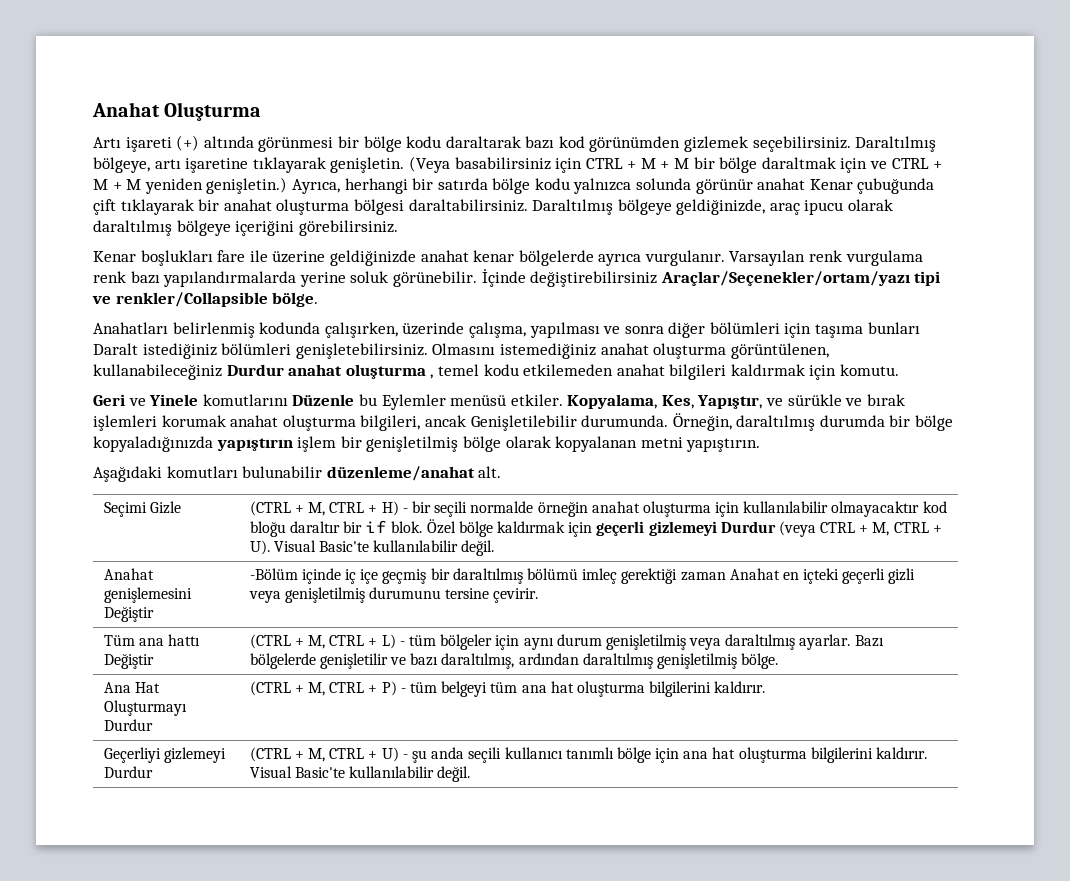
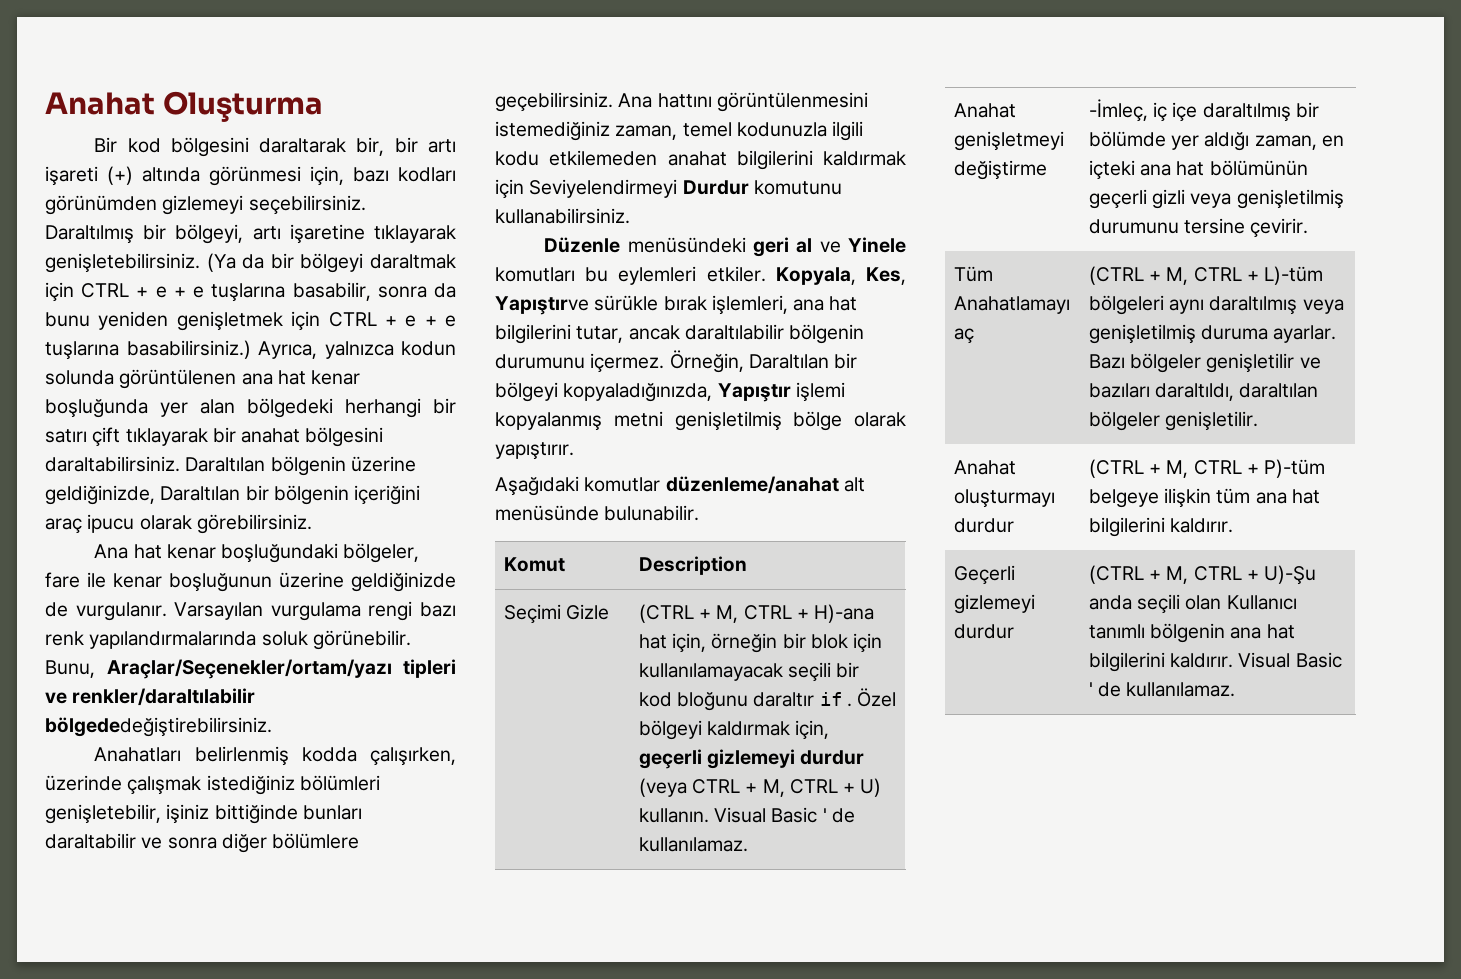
- Artı işareti (+) altında görünmesi bir bölge kodu daraltarak bazı kod görünümden gizlemek seçebilirsiniz. Daraltılmış bölgeye, artı işaretine tıklayarak genişletin. (Veya basabilirsiniz için CTRL + M + M bir bölge daraltmak için ve CTRL + M + M yeniden genişletin.) Ayrıca, herhangi bir satırda bölge kodu yalnızca solunda görünür anahat Kenar çubuğunda çift tıklayarak bir anahat oluşturma bölgesi daraltabilirsiniz. Daraltılmış bölgeye geldiğinizde, araç ipucu olarak daraltılmış bölgeye içeriğini görebilirsiniz.
- Kenar boşlukları fare ile üzerine geldiğinizde anahat kenar bölgelerde ayrıca vurgulanır. Varsayılan renk vurgulama renk bazı yapılandırmalarda yerine soluk görünebilir. İçinde değiştirebilirsiniz Araçlar/Seçenekler/ortam/yazı tipi ve renkler/Collapsible bölge.
+ Bir kod bölgesini daraltarak bir, bir artı işareti (+) altında görünmesi için, bazı kodları görünümden gizlemeyi seçebilirsiniz. Daraltılmış bir bölgeyi, artı işaretine tıklayarak genişletebilirsiniz. (Ya da bir bölgeyi daraltmak için CTRL + e + e tuşlarına basabilir, sonra da bunu yeniden genişletmek için CTRL + e + e tuşlarına basabilirsiniz.) Ayrıca, yalnızca kodun solunda görüntülenen ana hat kenar boşluğunda yer alan bölgedeki herhangi bir satırı çift tıklayarak bir anahat bölgesini daraltabilirsiniz. Daraltılan bölgenin üzerine geldiğinizde, Daraltılan bir bölgenin içeriğini araç ipucu olarak görebilirsiniz.
+ Ana hat kenar boşluğundaki bölgeler, fare ile kenar boşluğunun üzerine geldiğinizde de vurgulanır. Varsayılan vurgulama rengi bazı renk yapılandırmalarında soluk görünebilir. Bunu, Araçlar/Seçenekler/ortam/yazı tipleri ve renkler/daraltılabilir bölgededeğiştirebilirsiniz.
- Anahatları belirlenmiş kodunda çalışırken, üzerinde çalışma, yapılması ve sonra diğer bölümleri için taşıma bunları Daralt istediğiniz bölümleri genişletebilirsiniz. Olmasını istemediğiniz anahat oluşturma görüntülenen, kullanabileceğiniz Durdur anahat oluşturma , temel kodu etkilemeden anahat bilgileri kaldırmak için komutu.
- Geri ve Yinele komutlarını Düzenle bu Eylemler menüsü etkiler. Kopyalama, Kes, Yapıştır, ve sürükle ve bırak işlemleri korumak anahat oluşturma bilgileri, ancak Genişletilebilir durumunda. Örneğin, daraltılmış durumda bir bölge kopyaladığınızda yapıştırın işlem bir genişletilmiş bölge olarak kopyalanan metni yapıştırın.
- Aşağıdaki komutları bulunabilir düzenleme/anahat alt.
+ Anahatları belirlenmiş kodda çalışırken, üzerinde çalışmak istediğiniz bölümleri genişletebilir, işiniz bittiğinde bunları daraltabilir ve sonra diğer bölümlere geçebilirsiniz. Ana hattını görüntülenmesini istemediğiniz zaman, temel kodunuzla ilgili kodu etkilemeden anahat bilgilerini kaldırmak için Seviyelendirmeyi Durdur komutunu kullanabilirsiniz.
+ Düzenle menüsündeki geri al ve Yinele komutları bu eylemleri etkiler. Kopyala, Kes, Yapıştırve sürükle bırak işlemleri, ana hat bilgilerini tutar, ancak daraltılabilir bölgenin durumunu içermez. Örneğin, Daraltılan bir bölgeyi kopyaladığınızda, Yapıştır işlemi kopyalanmış metni genişletilmiş bölge olarak yapıştırır.
+ Aşağıdaki komutlar düzenleme/anahat alt menüsünde bulunabilir.
+ Komut | Description
- (CTRL + M, CTRL + H) - bir seçili normalde örneğin anahat oluşturma için kullanılabilir olmayacaktır kod bloğu daraltır bir if blok. Özel bölge kaldırmak için geçerli gizlemeyi Durdur (veya CTRL + M, CTRL + U). Visual Basic'te kullanılabilir değil.
- Anahat genişlemesini Değiştir | -Bölüm içinde iç içe geçmiş bir daraltılmış bölümü imleç gerektiği zaman Anahat en içteki geçerli gizli veya genişletilmiş durumunu tersine çevirir.
+ (CTRL + M, CTRL + H)-ana hat için, örneğin bir blok için kullanılamayacak seçili bir kod bloğunu daraltır if . Özel bölgeyi kaldırmak için, geçerli gizlemeyi durdur (veya CTRL + M, CTRL + U) kullanın. Visual Basic ' de kullanılamaz.
+ Anahat genişletmeyi değiştirme | -İmleç, iç içe daraltılmış bir bölümde yer aldığı zaman, en içteki ana hat bölümünün geçerli gizli veya genişletilmiş durumunu tersine çevirir.
- Tüm ana hattı Değiştir | (CTRL + M, CTRL + L) - tüm bölgeler için aynı durum genişletilmiş veya daraltılmış ayarlar. Bazı bölgelerde genişletilir ve bazı daraltılmış, ardından daraltılmış genişletilmiş bölge.
- Ana Hat Oluşturmayı Durdur | (CTRL + M, CTRL + P) - tüm belgeyi tüm ana hat oluşturma bilgilerini kaldırır.
+ Tüm Anahatlamayı aç | (CTRL + M, CTRL + L)-tüm bölgeleri aynı daraltılmış veya genişletilmiş duruma ayarlar. Bazı bölgeler genişletilir ve bazıları daraltıldı, daraltılan bölgeler genişletilir.
+ Anahat oluşturmayı durdur | (CTRL + M, CTRL + P)-tüm belgeye ilişkin tüm ana hat bilgilerini kaldırır.
- Geçerliyi gizlemeyi Durdur | (CTRL + M, CTRL + U) - şu anda seçili kullanıcı tanımlı bölge için ana hat oluşturma bilgilerini kaldırır. Visual Basic'te kullanılabilir değil.
+ Geçerli gizlemeyi durdur | (CTRL + M, CTRL + U)-Şu anda seçili olan Kullanıcı tanımlı bölgenin ana hat bilgilerini kaldırır. Visual Basic ' de kullanılamaz.

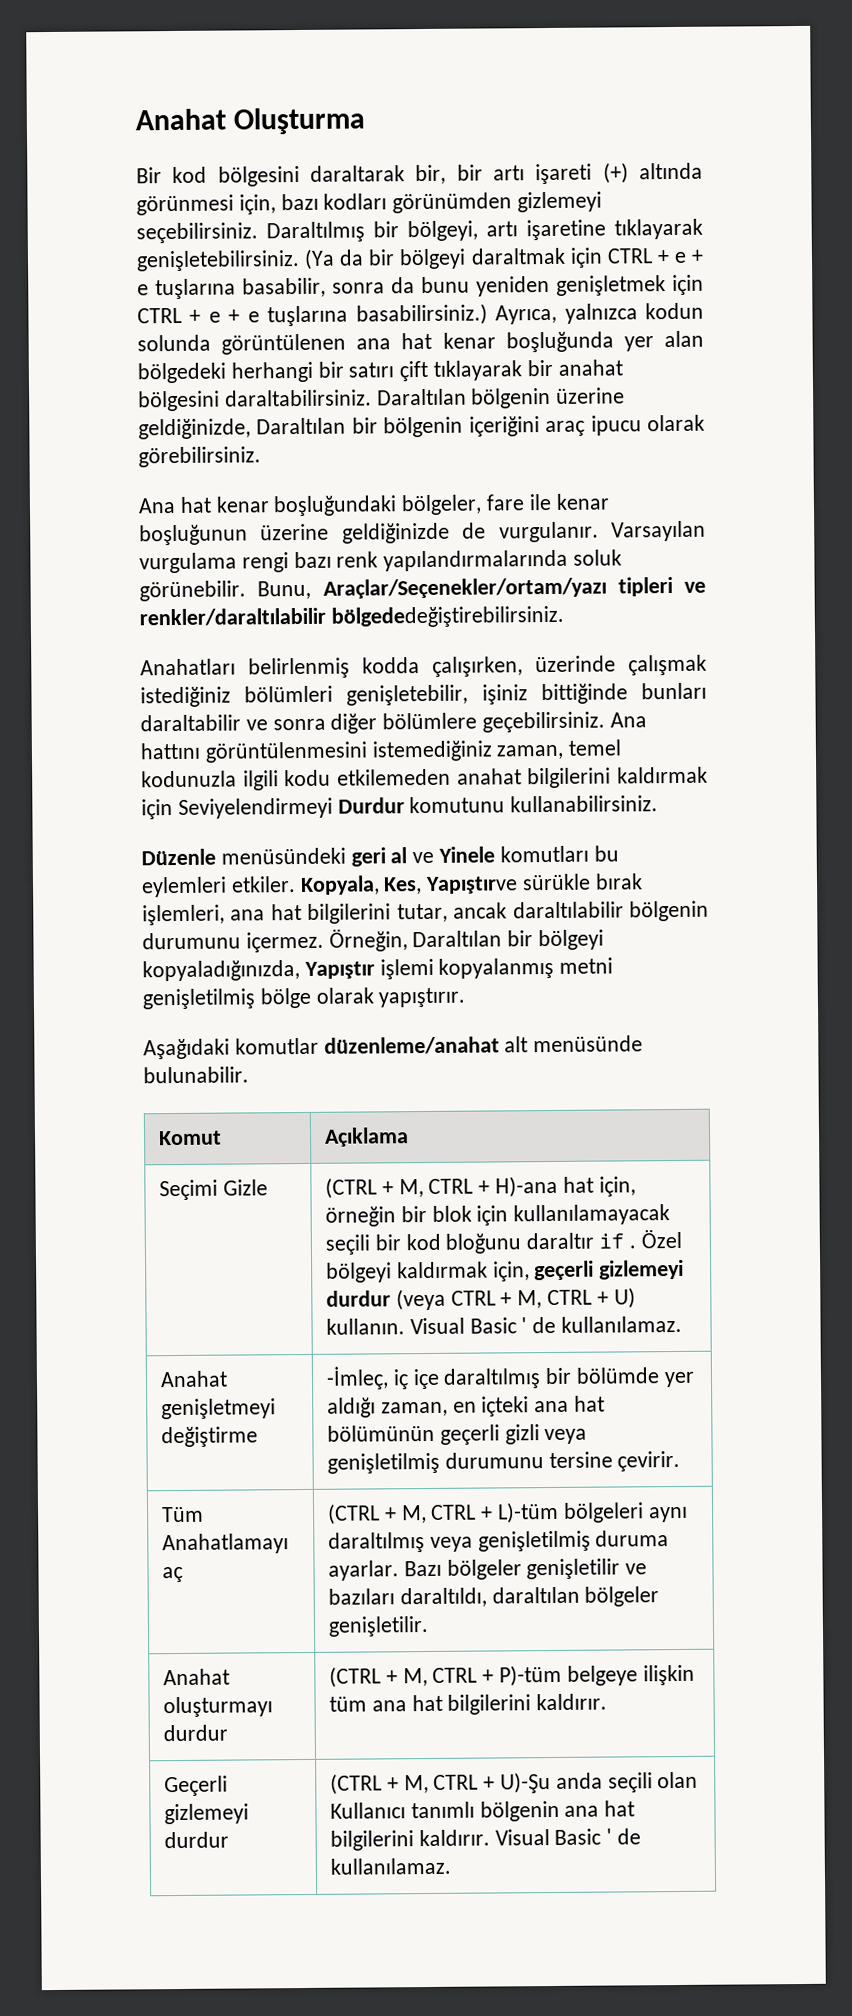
- Komut | Description
+ Komut | Açıklama

